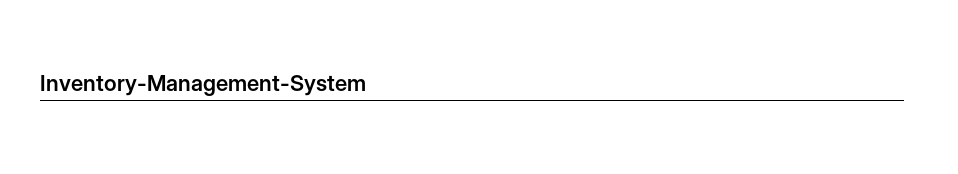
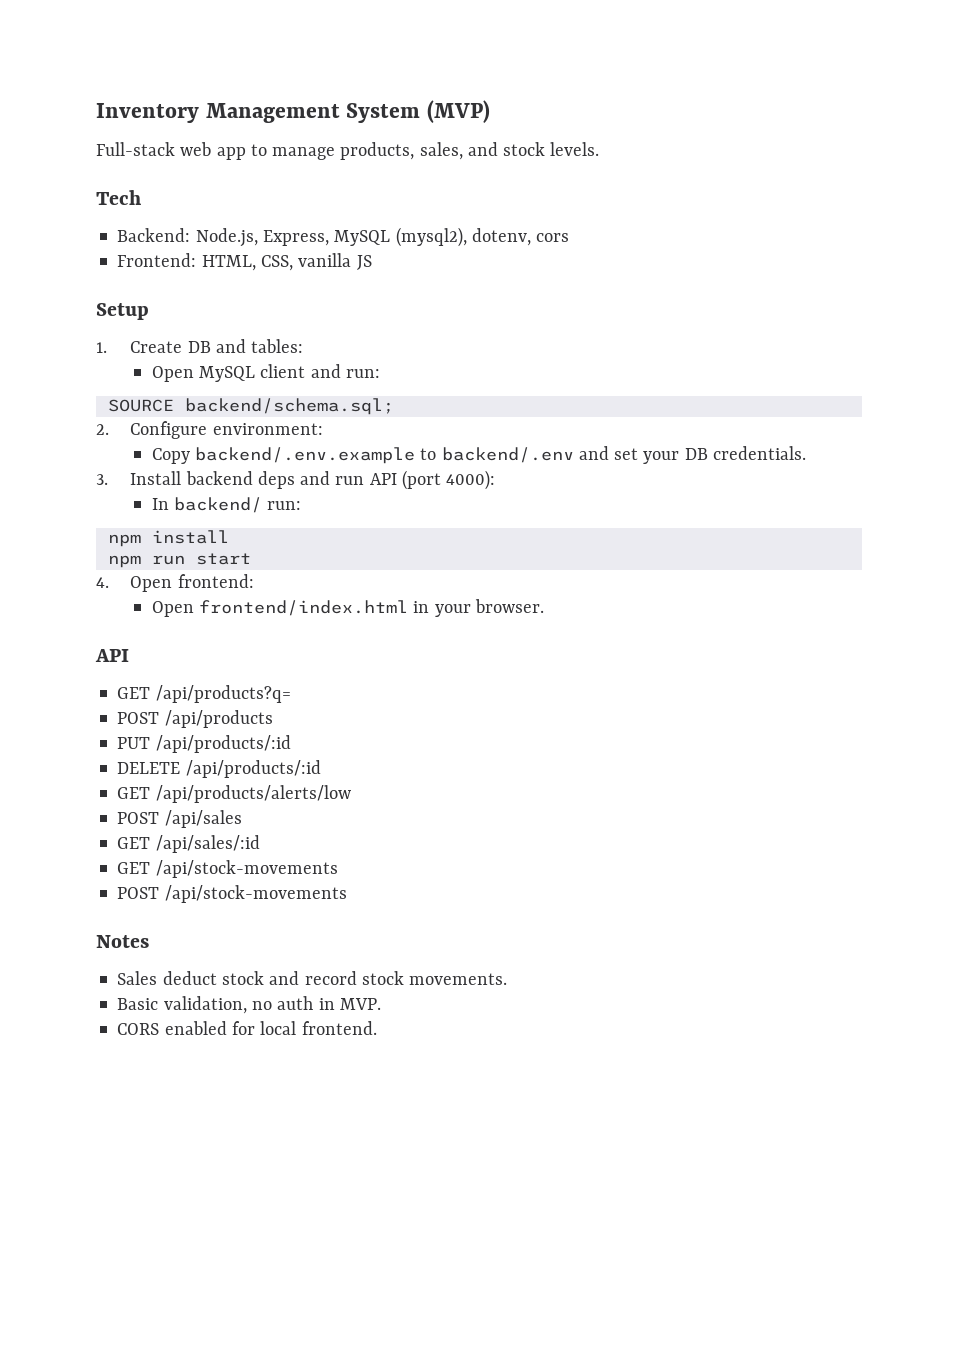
- Inventory-Management-System
+ Inventory Management System (MVP)
+ Full-stack web app to manage products, sales, and stock levels.
+ Tech
+ Backend: Node.js, Express, MySQL (mysql2), dotenv, cors
+ Frontend: HTML, CSS, vanilla JS
+ Setup
+ 1. Create DB and tables:
+ Open MySQL client and run:
+ SOURCE backend/schema.sql;
+ 2. Configure environment:
+ Copy backend/.env.example to backend/.env and set your DB credentials.
+ 3. Install backend deps and run API (port 4000):
+ In backend/ run:
+ npm install
+ npm run start
+ 4. Open frontend:
+ Open frontend/index.html in your browser.
+ API
+ GET /api/products?q=
+ POST /api/products
+ PUT /api/products/:id
+ DELETE /api/products/:id
+ GET /api/products/alerts/low
+ POST /api/sales
+ GET /api/sales/:id
+ GET /api/stock-movements
+ POST /api/stock-movements
+ Notes
+ Sales deduct stock and record stock movements.
+ Basic validation, no auth in MVP.
+ CORS enabled for local frontend.

